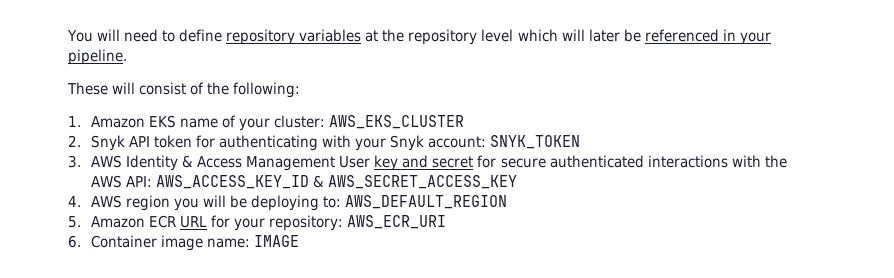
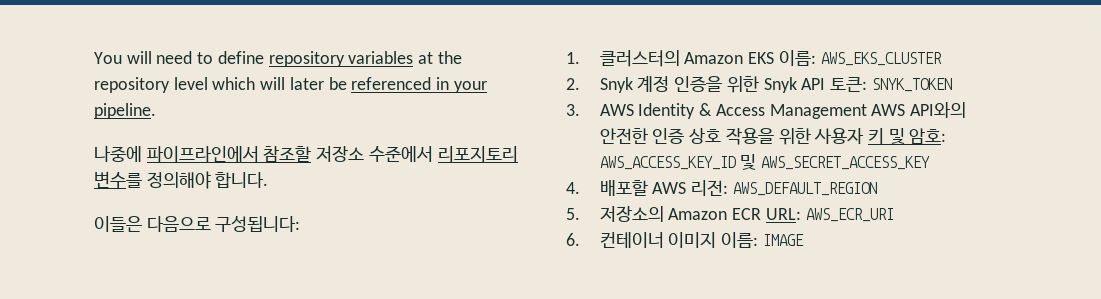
- These will consist of the following:
+ 나중에 파이프라인에서 참조할 저장소 수준에서 리포지토리 변수를 정의해야 합니다.
+ 이들은 다음으로 구성됩니다:
- 1. Amazon EKS name of your cluster: AWS_EKS_CLUSTER
+ 1. 클러스터의 Amazon EKS 이름: AWS_EKS_CLUSTER
- 2. Snyk API token for authenticating with your Snyk account: SNYK_TOKEN
+ 2. Snyk 계정 인증을 위한 Snyk API 토큰: SNYK_TOKEN
- 3. AWS Identity & Access Management User key and secret for secure authenticated interactions with the AWS API: AWS_ACCESS_KEY_ID & AWS_SECRET_ACCESS_KEY
- 4. AWS region you will be deploying to: AWS_DEFAULT_REGION
+ 3. AWS Identity & Access Management AWS API와의 안전한 인증 상호 작용을 위한 사용자 키 및 암호: AWS_ACCESS_KEY_ID 및 AWS_SECRET_ACCESS_KEY
+ 4. 배포할 AWS 리전: AWS_DEFAULT_REGION
- 5. Amazon ECR URL for your repository: AWS_ECR_URI
+ 5. 저장소의 Amazon ECR URL: AWS_ECR_URI
- 6. Container image name: IMAGE
+ 6. 컨테이너 이미지 이름: IMAGE

